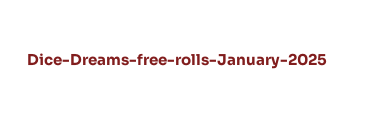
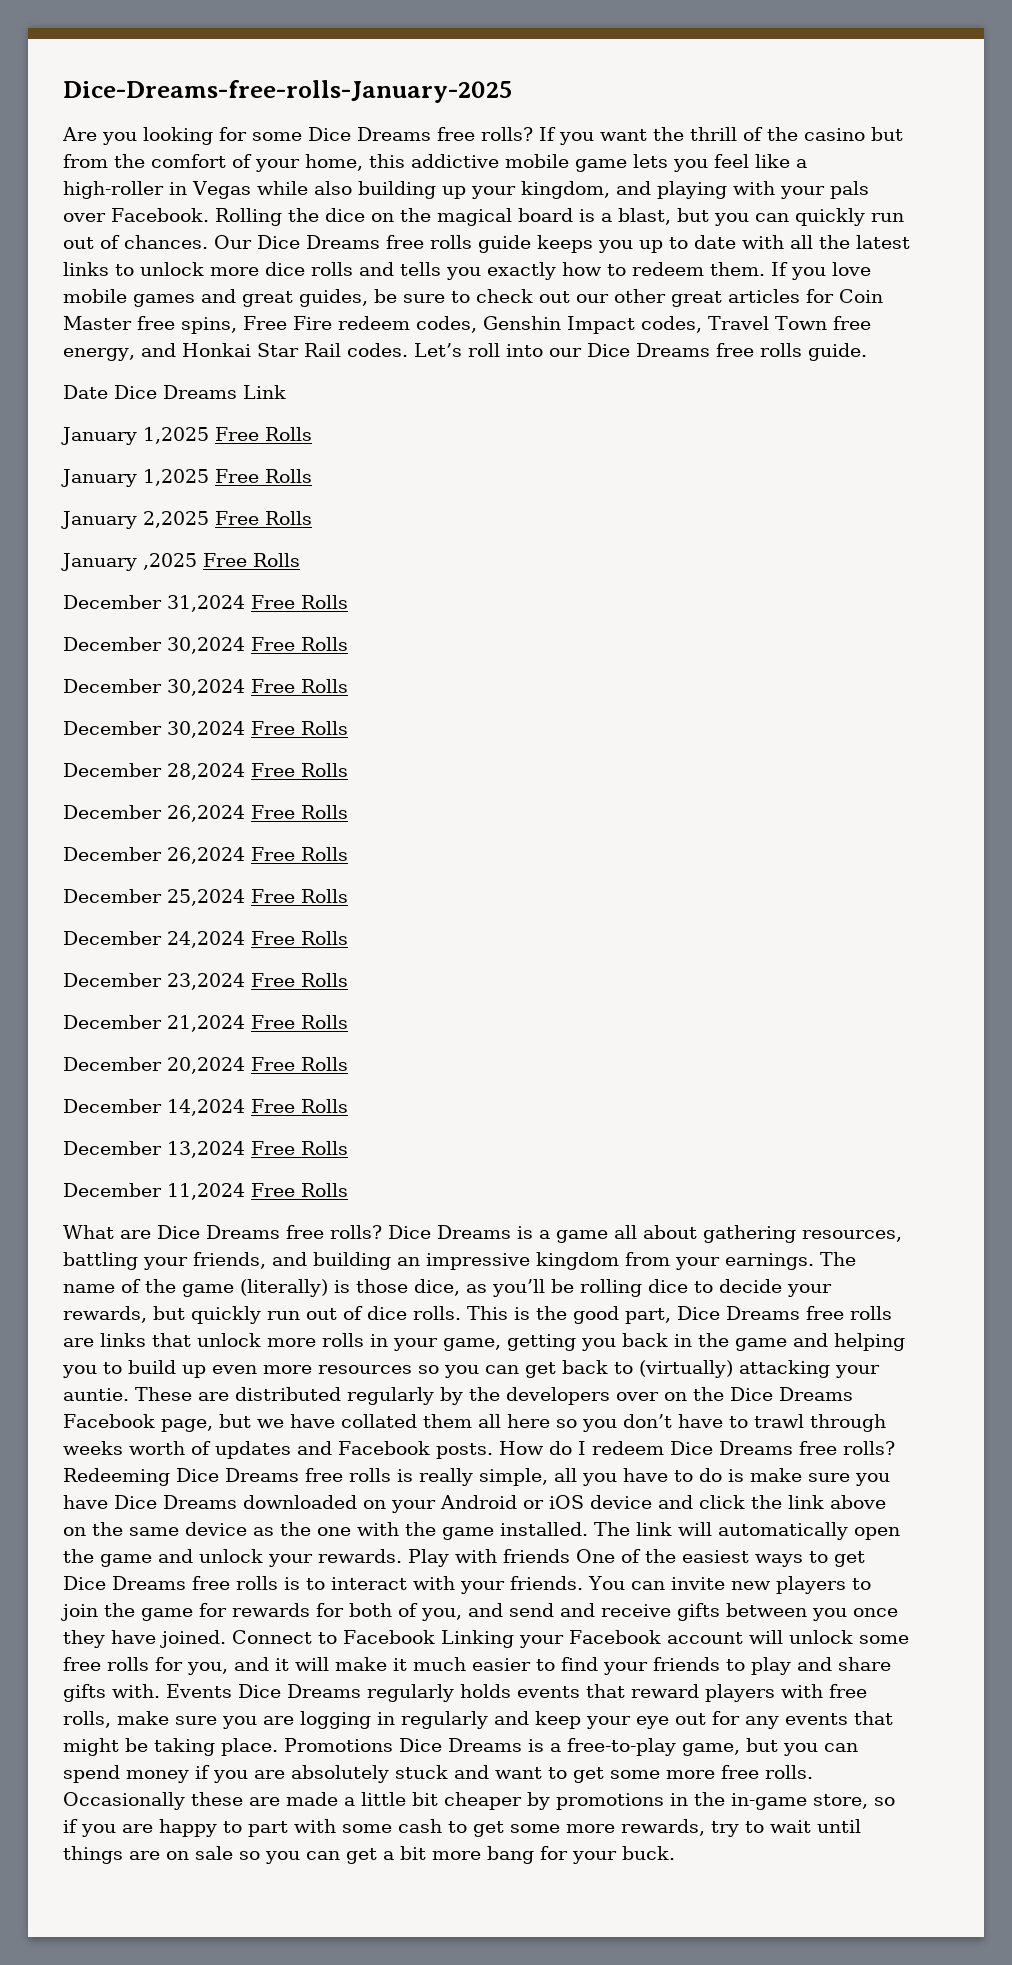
+ Are you looking for some Dice Dreams free rolls? If you want the thrill of the casino but from the comfort of your home, this addictive mobile game lets you feel like a high-roller in Vegas while also building up your kingdom, and playing with your pals over Facebook. Rolling the dice on the magical board is a blast, but you can quickly run out of chances. Our Dice Dreams free rolls guide keeps you up to date with all the latest links to unlock more dice rolls and tells you exactly how to redeem them. If you love mobile games and great guides, be sure to check out our other great articles for Coin Master free spins, Free Fire redeem codes, Genshin Impact codes, Travel Town free energy, and Honkai Star Rail codes. Let’s roll into our Dice Dreams free rolls guide.
+ Date Dice Dreams Link
+ January 1,2025 Free Rolls
+ January 1,2025 Free Rolls
+ January 2,2025 Free Rolls
+ January ,2025 Free Rolls
+ December 31,2024 Free Rolls
+ December 30,2024 Free Rolls
+ December 30,2024 Free Rolls
+ December 30,2024 Free Rolls
+ December 28,2024 Free Rolls
+ December 26,2024 Free Rolls
+ December 26,2024 Free Rolls
+ December 25,2024 Free Rolls
+ December 24,2024 Free Rolls
+ December 23,2024 Free Rolls
+ December 21,2024 Free Rolls
+ December 20,2024 Free Rolls
+ December 14,2024 Free Rolls
+ December 13,2024 Free Rolls
+ December 11,2024 Free Rolls
+ What are Dice Dreams free rolls? Dice Dreams is a game all about gathering resources, battling your friends, and building an impressive kingdom from your earnings. The name of the game (literally) is those dice, as you’ll be rolling dice to decide your rewards, but quickly run out of dice rolls. This is the good part, Dice Dreams free rolls are links that unlock more rolls in your game, getting you back in the game and helping you to build up even more resources so you can get back to (virtually) attacking your auntie. These are distributed regularly by the developers over on the Dice Dreams Facebook page, but we have collated them all here so you don’t have to trawl through weeks worth of updates and Facebook posts. How do I redeem Dice Dreams free rolls? Redeeming Dice Dreams free rolls is really simple, all you have to do is make sure you have Dice Dreams downloaded on your Android or iOS device and click the link above on the same device as the one with the game installed. The link will automatically open the game and unlock your rewards. Play with friends One of the easiest ways to get Dice Dreams free rolls is to interact with your friends. You can invite new players to join the game for rewards for both of you, and send and receive gifts between you once they have joined. Connect to Facebook Linking your Facebook account will unlock some free rolls for you, and it will make it much easier to find your friends to play and share gifts with. Events Dice Dreams regularly holds events that reward players with free rolls, make sure you are logging in regularly and keep your eye out for any events that might be taking place. Promotions Dice Dreams is a free-to-play game, but you can spend money if you are absolutely stuck and want to get some more free rolls. Occasionally these are made a little bit cheaper by promotions in the in-game store, so if you are happy to part with some cash to get some more rewards, try to wait until things are on sale so you can get a bit more bang for your buck.

